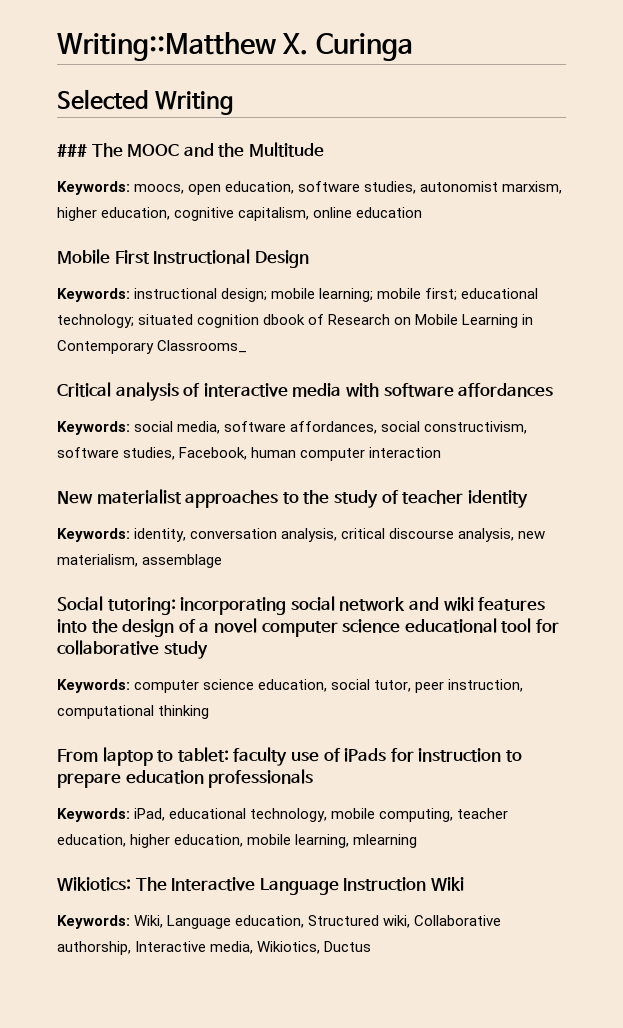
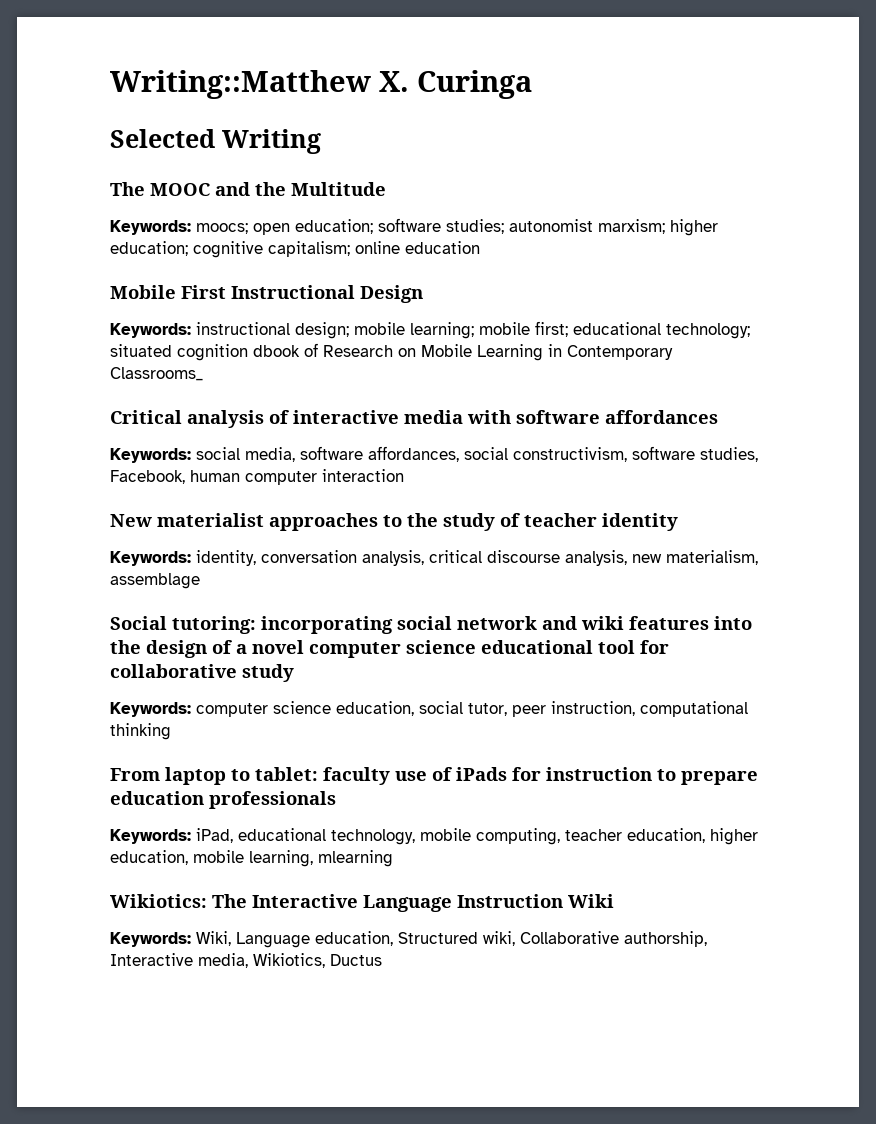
- ### The MOOC and the Multitude
+ The MOOC and the Multitude
- Keywords: moocs, open education, software studies, autonomist marxism, higher education, cognitive capitalism, online education
+ Keywords: moocs; open education; software studies; autonomist marxism; higher education; cognitive capitalism; online education

